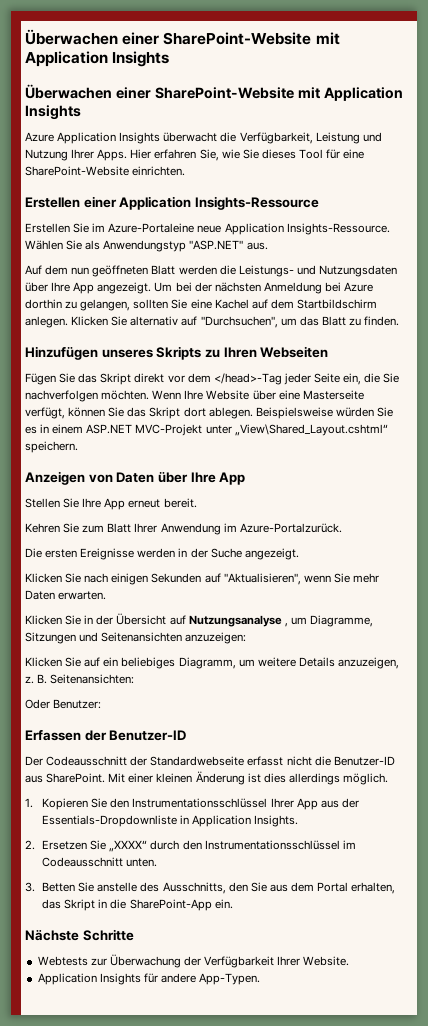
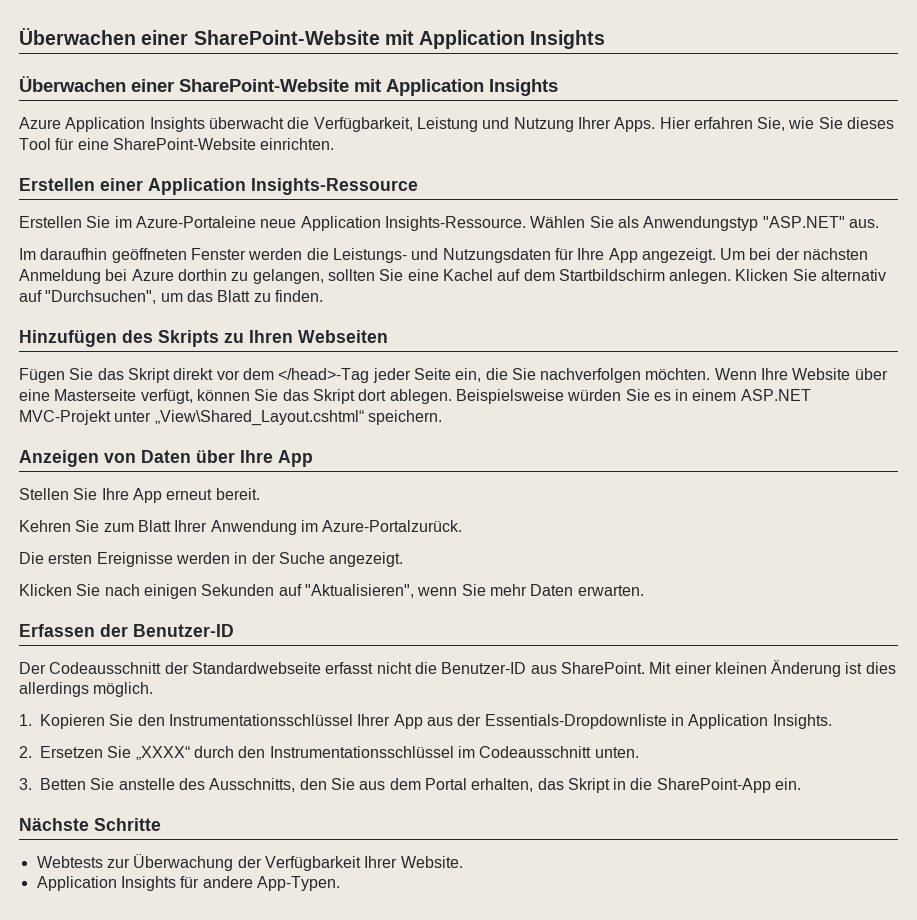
- Auf dem nun geöffneten Blatt werden die Leistungs- und Nutzungsdaten über Ihre App angezeigt.
+ Im daraufhin geöffneten Fenster werden die Leistungs- und Nutzungsdaten für Ihre App angezeigt.
- Hinzufügen unseres Skripts zu Ihren Webseiten
+ Hinzufügen des Skripts zu Ihren Webseiten
- Klicken Sie in der Übersicht auf Nutzungsanalyse , um Diagramme, Sitzungen und Seitenansichten anzuzeigen:
- Klicken Sie auf ein beliebiges Diagramm, um weitere Details anzuzeigen, z. B. Seitenansichten:
- Oder Benutzer:

